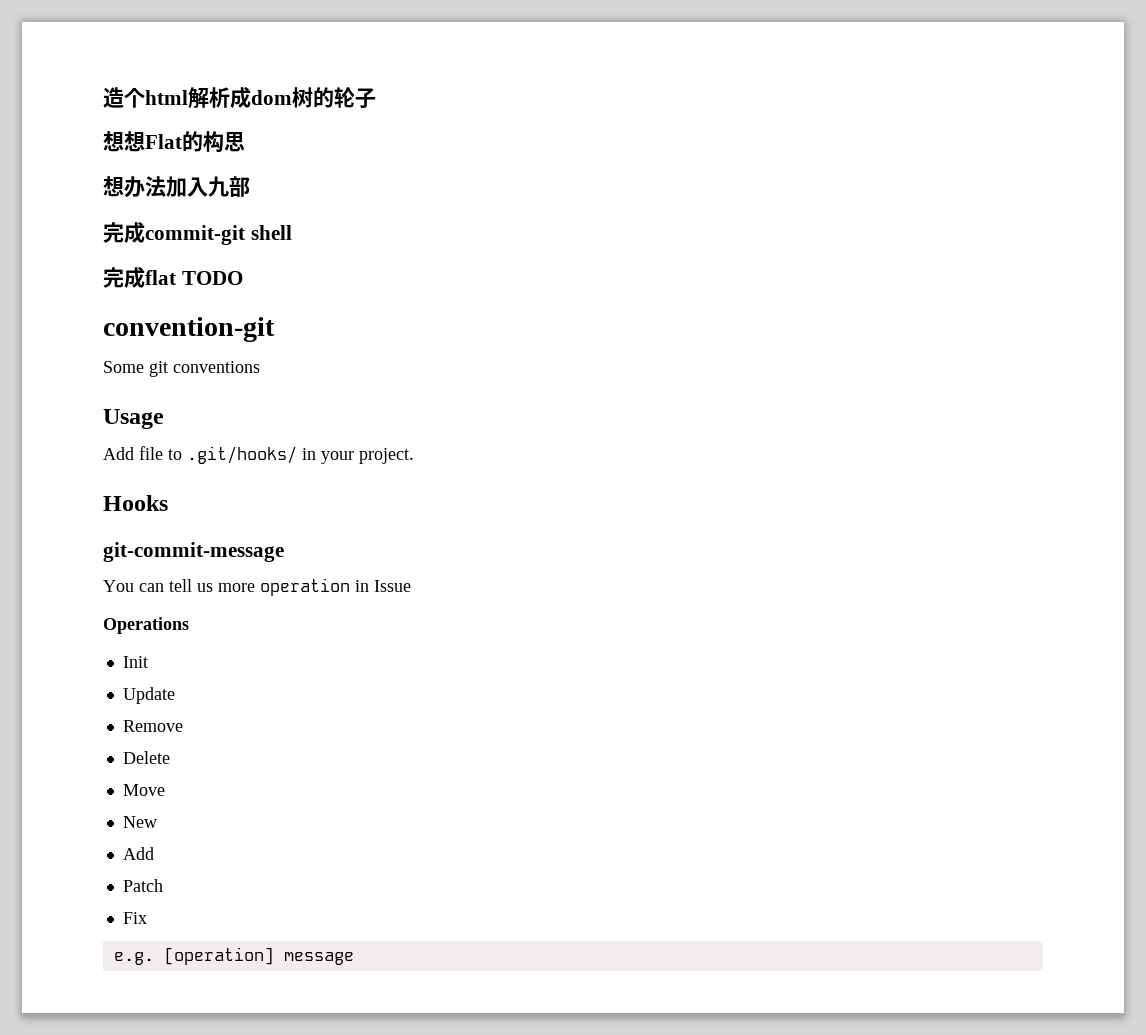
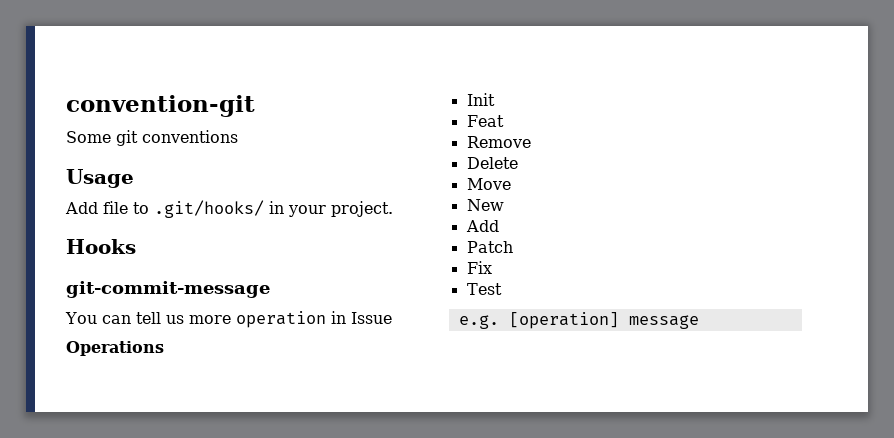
- 造个html解析成dom树的轮子
- 想想Flat的构思
- 想办法加入九部
- 完成commit-git shell
- 完成flat TODO
- Update
+ Feat
+ Test

